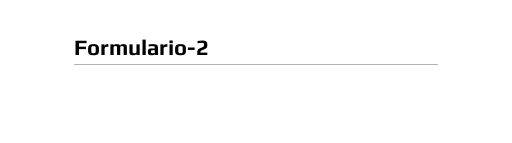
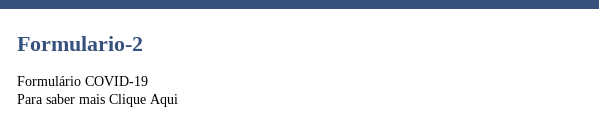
+ Formulário COVID-19
+ Para saber mais Clique Aqui

